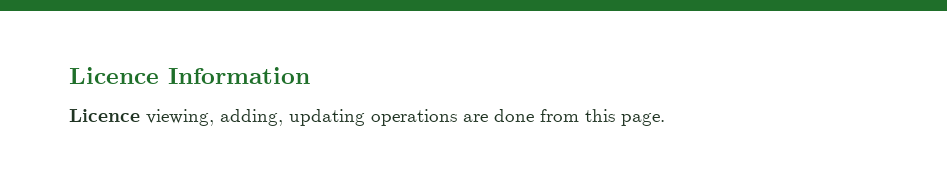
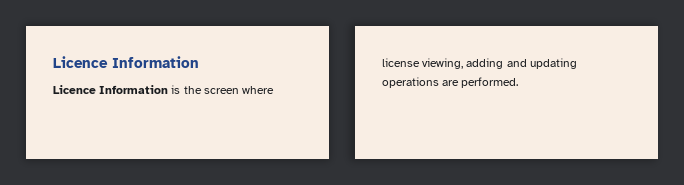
- Licence viewing, adding, updating operations are done from this page.
+ Licence Information is the screen where license viewing, adding and updating operations are performed.

